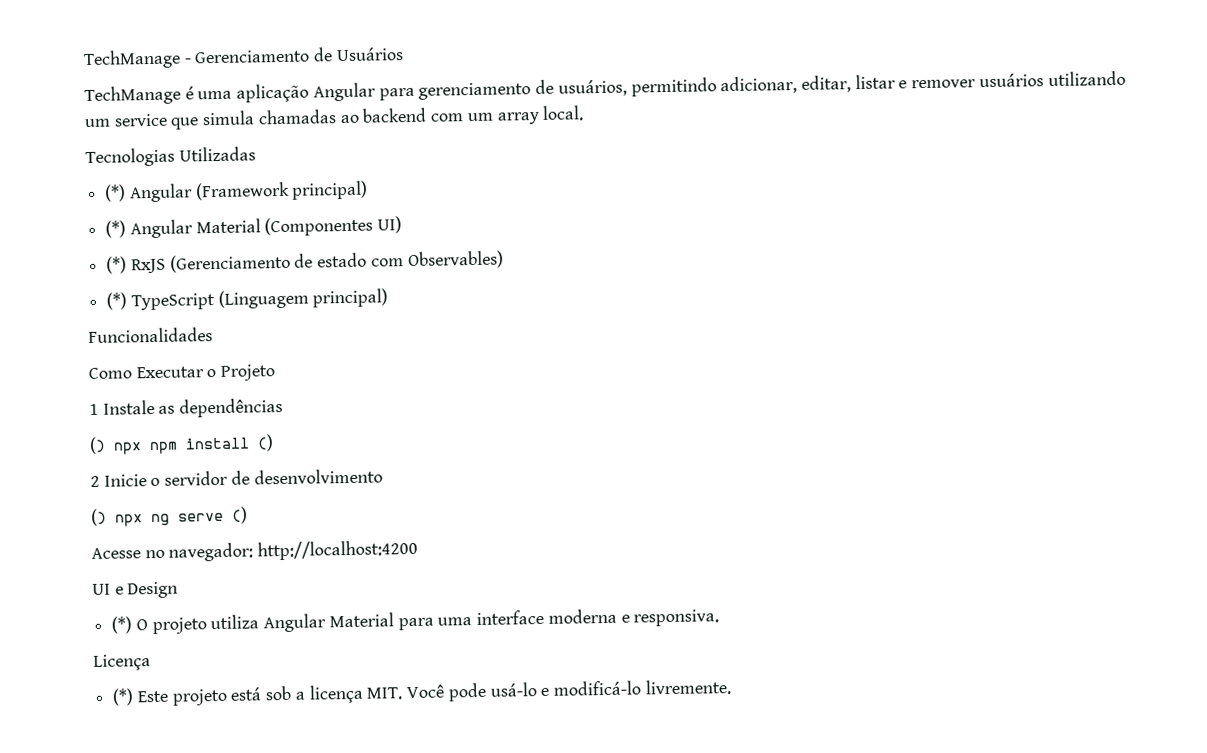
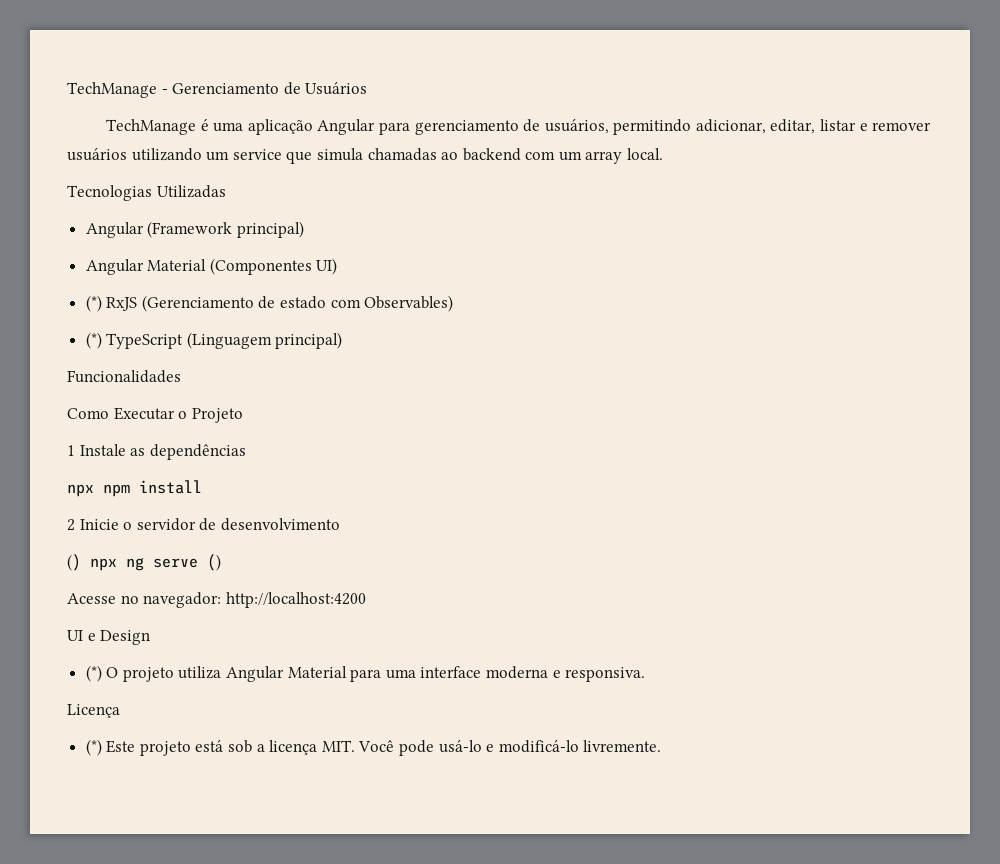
- (*) Angular (Framework principal)
+ Angular (Framework principal)
- (*) Angular Material (Componentes UI)
+ Angular Material (Componentes UI)
- () npx npm install ()
+ npx npm install

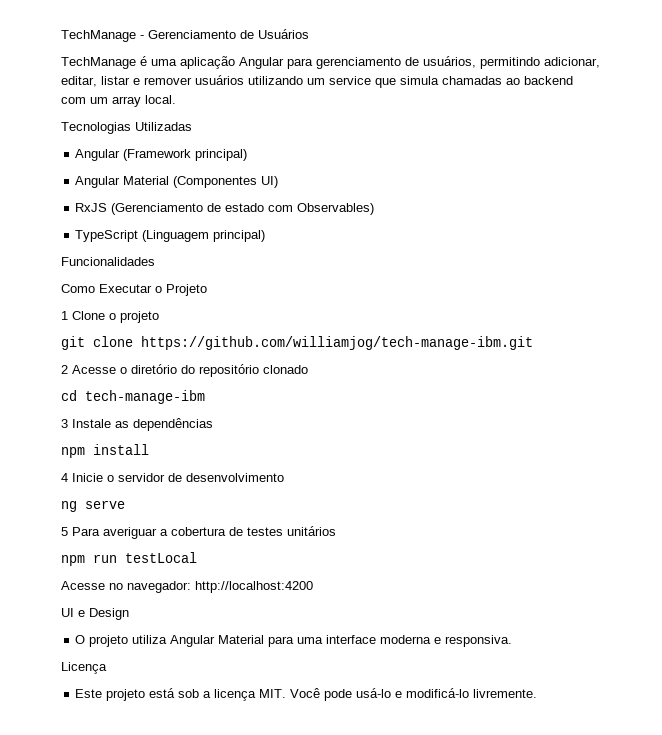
- (*) RxJS (Gerenciamento de estado com Observables)
+ RxJS (Gerenciamento de estado com Observables)
- (*) TypeScript (Linguagem principal)
+ TypeScript (Linguagem principal)
- 1 Instale as dependências
+ 1 Clone o projeto
+ git clone https://github.com/williamjog/tech-manage-ibm.git
+ 2 Acesse o diretório do repositório clonado
+ cd tech-manage-ibm
+ 3 Instale as dependências
- npx npm install
+ npm install
- 2 Inicie o servidor de desenvolvimento
+ 4 Inicie o servidor de desenvolvimento
- () npx ng serve ()
+ ng serve
+ 5 Para averiguar a cobertura de testes unitários
+ npm run testLocal
- (*) O projeto utiliza Angular Material para uma interface moderna e responsiva.
+ O projeto utiliza Angular Material para uma interface moderna e responsiva.
- (*) Este projeto está sob a licença MIT. Você pode usá-lo e modificá-lo livremente.
+ Este projeto está sob a licença MIT. Você pode usá-lo e modificá-lo livremente.

